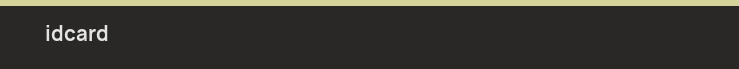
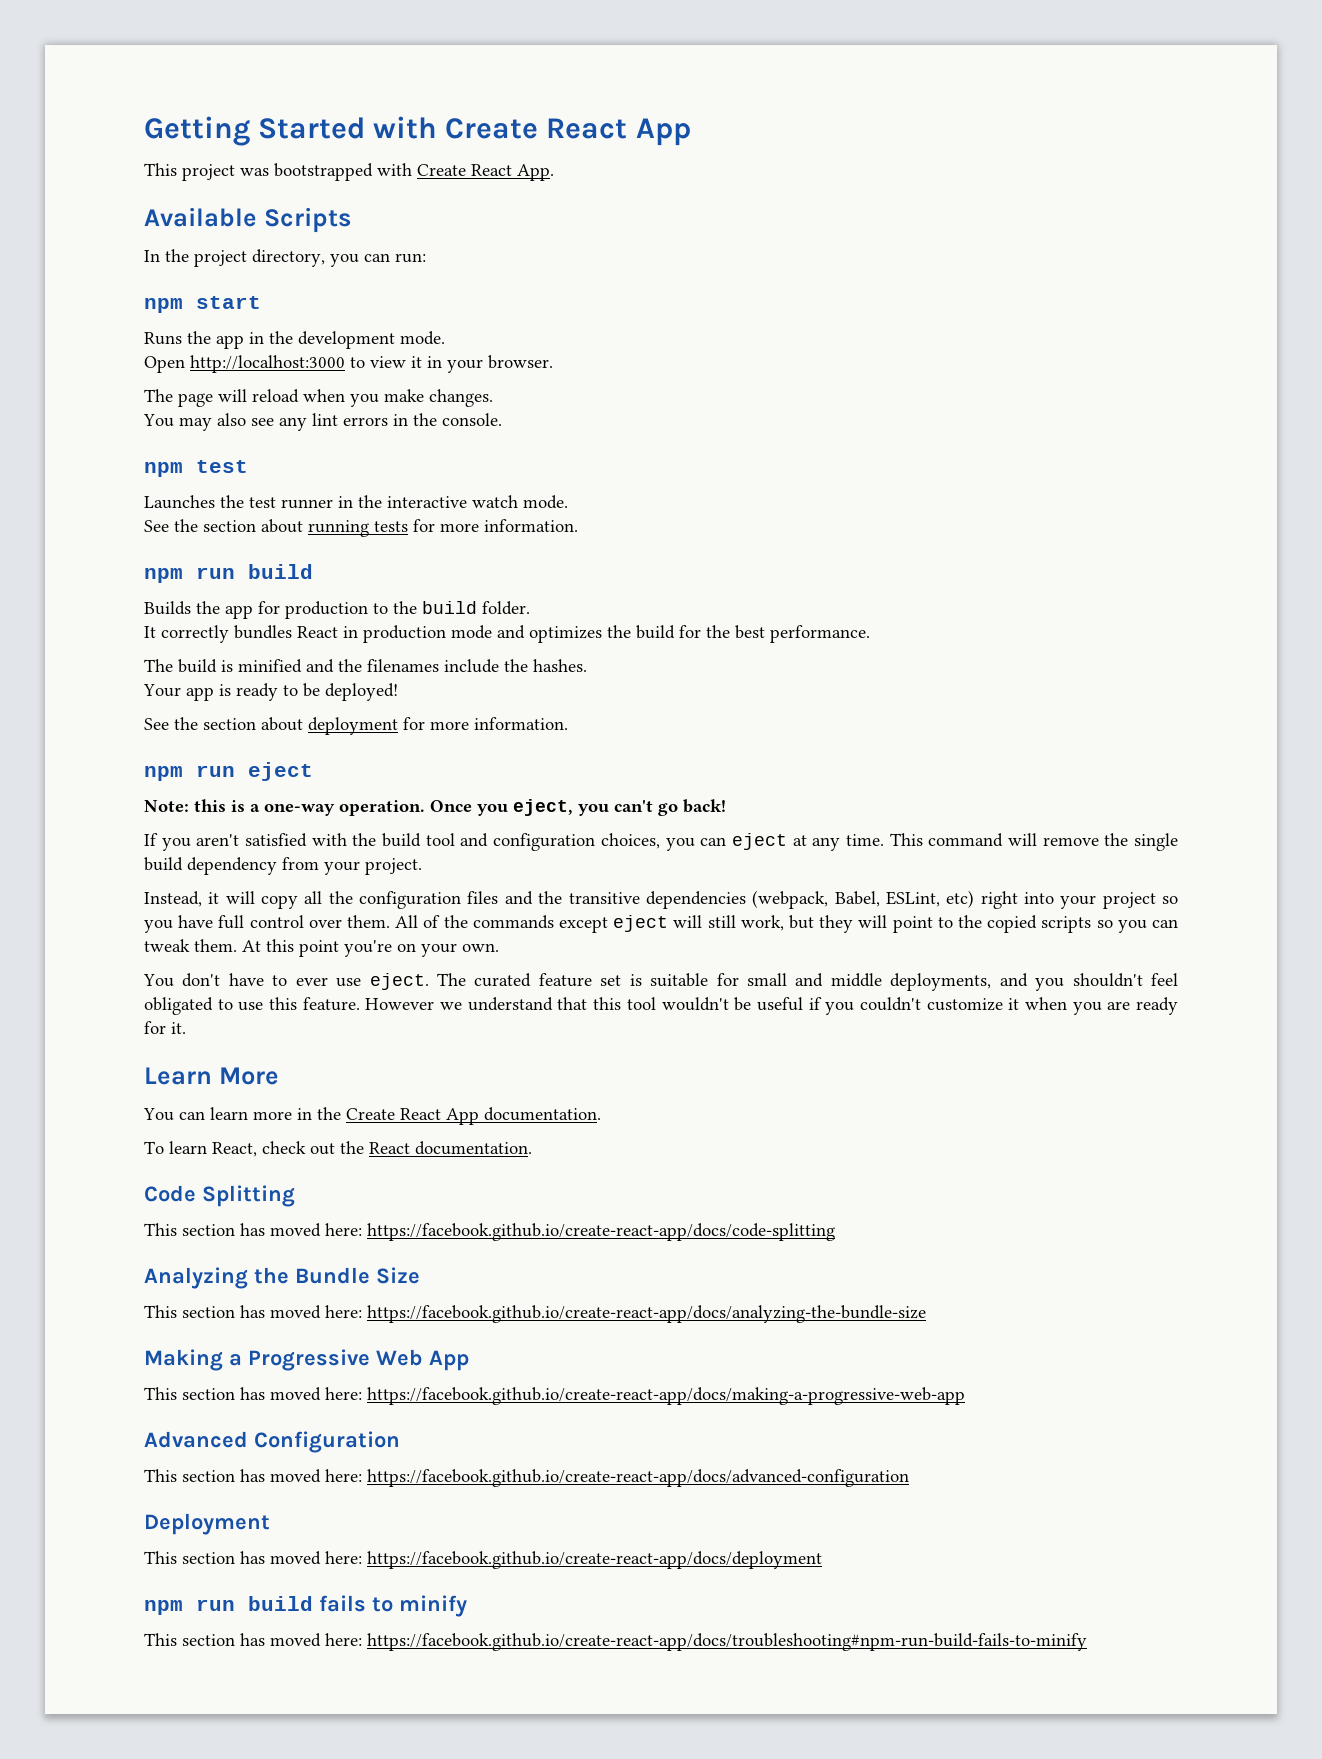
- idcard
+ Getting Started with Create React App
+ This project was bootstrapped with Create React App.
+ Available Scripts
+ In the project directory, you can run:
+ npm start
+ Runs the app in the development mode.
+ Open http://localhost:3000 to view it in your browser.
+ The page will reload when you make changes.
+ You may also see any lint errors in the console.
+ npm test
+ Launches the test runner in the interactive watch mode.
+ See the section about running tests for more information.
+ npm run build
+ Builds the app for production to the build folder.
+ It correctly bundles React in production mode and optimizes the build for the best performance.
+ The build is minified and the filenames include the hashes.
+ Your app is ready to be deployed!
+ See the section about deployment for more information.
+ npm run eject
+ Note: this is a one-way operation. Once you eject, you can't go back!
+ If you aren't satisfied with the build tool and configuration choices, you can eject at any time. This command will remove the single build dependency from your project.
+ Instead, it will copy all the configuration files and the transitive dependencies (webpack, Babel, ESLint, etc) right into your project so you have full control over them. All of the commands except eject will still work, but they will point to the copied scripts so you can tweak them. At this point you're on your own.
+ You don't have to ever use eject. The curated feature set is suitable for small and middle deployments, and you shouldn't feel obligated to use this feature. However we understand that this tool wouldn't be useful if you couldn't customize it when you are ready for it.
+ Learn More
+ You can learn more in the Create React App documentation.
+ To learn React, check out the React documentation.
+ Code Splitting
+ This section has moved here: https://facebook.github.io/create-react-app/docs/code-splitting
+ Analyzing the Bundle Size
+ This section has moved here: https://facebook.github.io/create-react-app/docs/analyzing-the-bundle-size
+ Making a Progressive Web App
+ This section has moved here: https://facebook.github.io/create-react-app/docs/making-a-progressive-web-app
+ Advanced Configuration
+ This section has moved here: https://facebook.github.io/create-react-app/docs/advanced-configuration
+ Deployment
+ This section has moved here: https://facebook.github.io/create-react-app/docs/deployment
+ npm run build fails to minify
+ This section has moved here: https://facebook.github.io/create-react-app/docs/troubleshooting#npm-run-build-fails-to-minify

